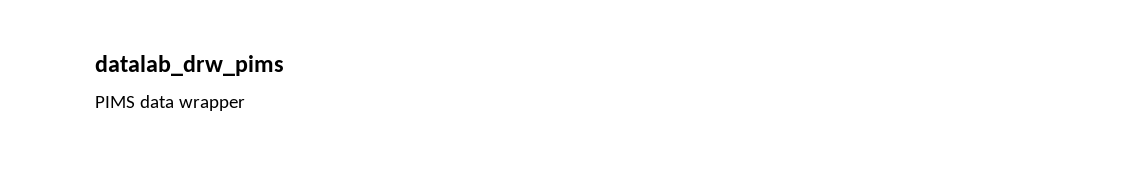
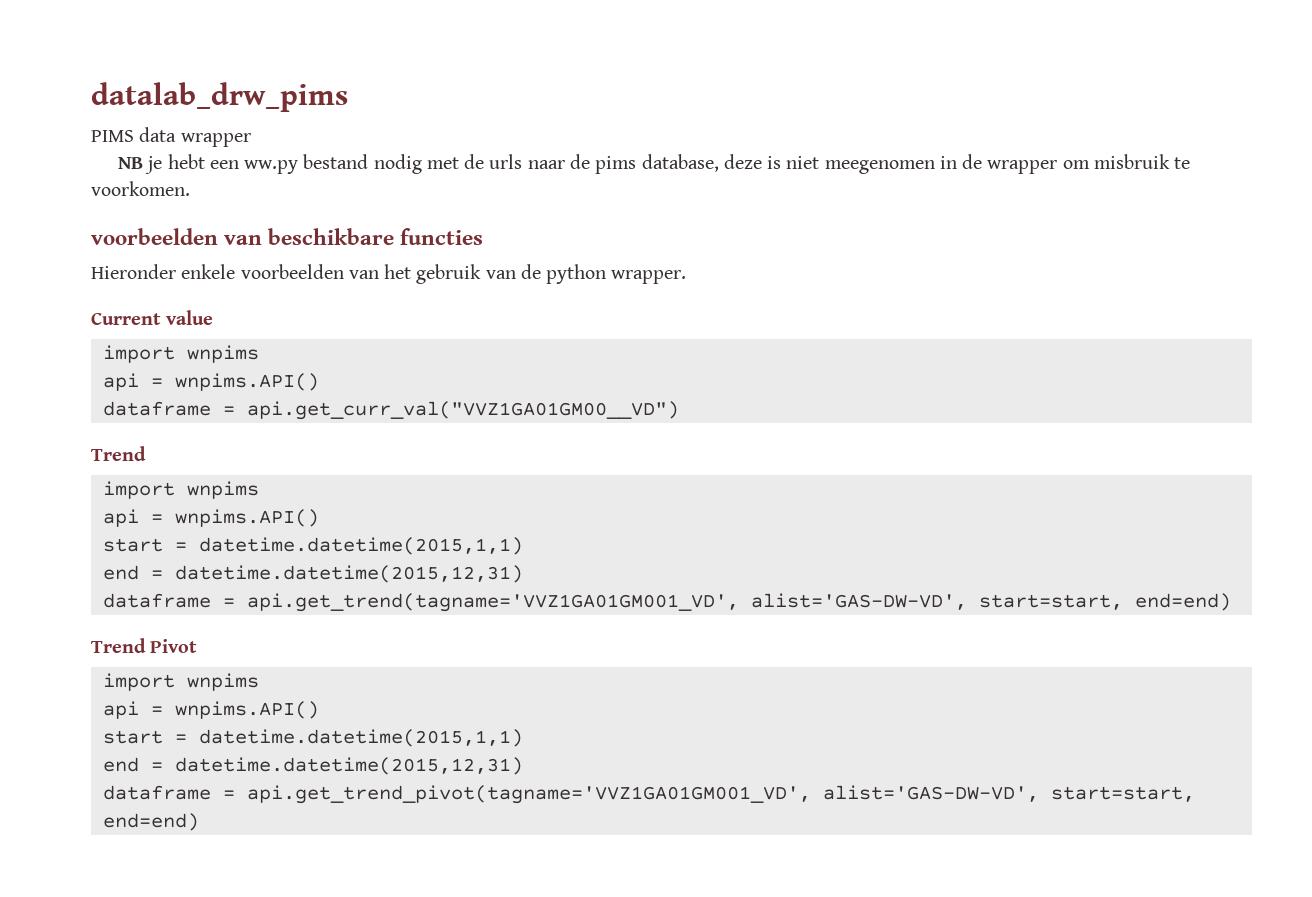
+ NB je hebt een ww.py bestand nodig met de urls naar de pims database, deze is niet meegenomen in de wrapper om misbruik te voorkomen.
+ voorbeelden van beschikbare functies
+ Hieronder enkele voorbeelden van het gebruik van de python wrapper.
+ Current value
+ import wnpims
+ api = wnpims.API()
+ dataframe = api.get_curr_val("VVZ1GA01GM00__VD")
+ Trend
+ import wnpims
+ api = wnpims.API()
+ start = datetime.datetime(2015,1,1)
+ end = datetime.datetime(2015,12,31)
+ dataframe = api.get_trend(tagname='VVZ1GA01GM001_VD', alist='GAS-DW-VD', start=start, end=end)
+ Trend Pivot
+ import wnpims
+ api = wnpims.API()
+ start = datetime.datetime(2015,1,1)
+ end = datetime.datetime(2015,12,31)
+ dataframe = api.get_trend_pivot(tagname='VVZ1GA01GM001_VD', alist='GAS-DW-VD', start=start, end=end)

